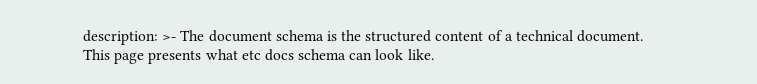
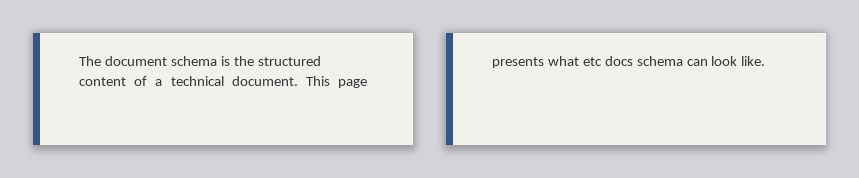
- description: >- The document schema is the structured content of a technical document.
+ The document schema is the structured content of a technical document.

